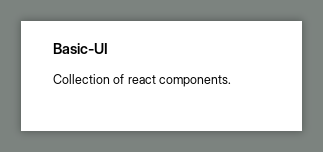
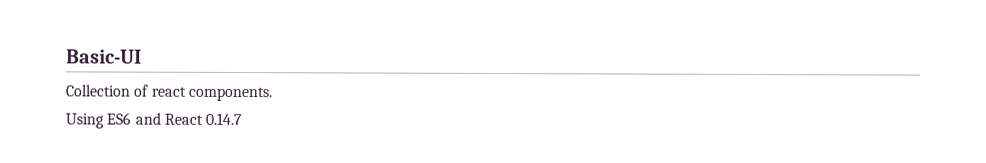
+ Using ES6 and React 0.14.7

